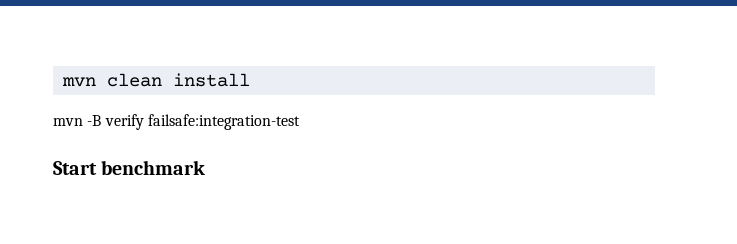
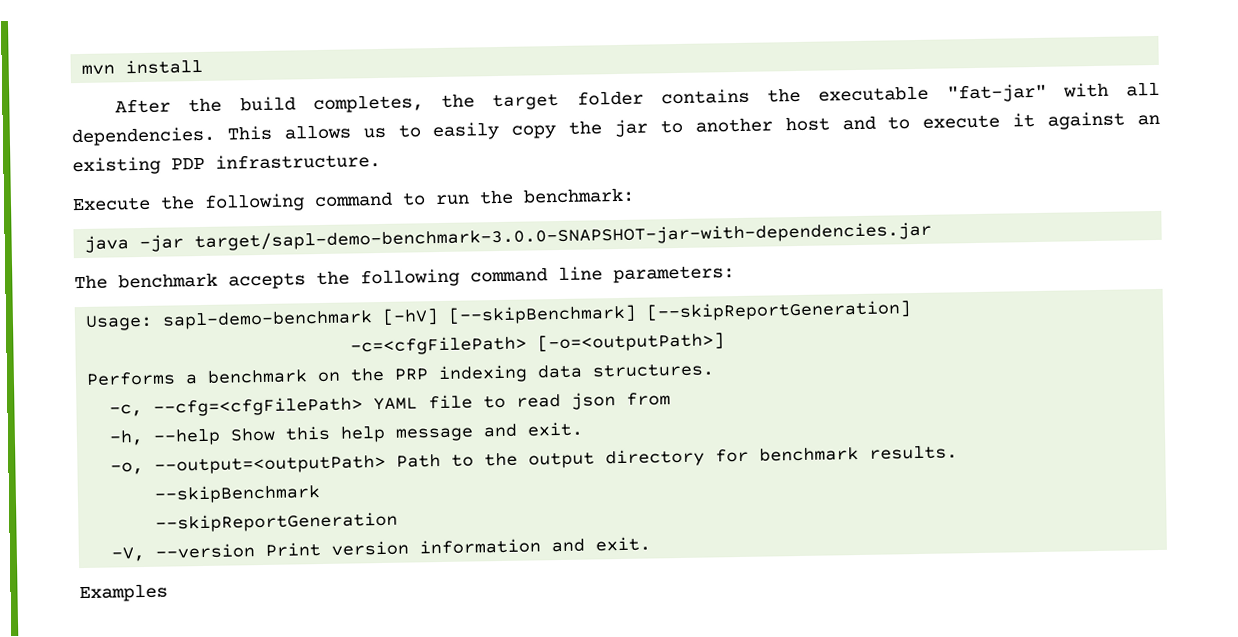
- mvn clean install
+ mvn install
- mvn -B verify failsafe:integration-test
- Start benchmark
+ After the build completes, the target folder contains the executable "fat-jar" with all dependencies. This allows us to easily copy the jar to another host and to execute it against an existing PDP infrastructure.
+ Execute the following command to run the benchmark:
+ java -jar target/sapl-demo-benchmark-3.0.0-SNAPSHOT-jar-with-dependencies.jar
+ The benchmark accepts the following command line parameters:
+ Usage: sapl-demo-benchmark [-hV] [--skipBenchmark] [--skipReportGeneration]
+ -c=<cfgFilePath> [-o=<outputPath>]
+ Performs a benchmark on the PRP indexing data structures.
+ -c, --cfg=<cfgFilePath> YAML file to read json from
+ -h, --help Show this help message and exit.
+ -o, --output=<outputPath> Path to the output directory for benchmark results.
+ --skipBenchmark
+ --skipReportGeneration
+ -V, --version Print version information and exit.
+ Examples

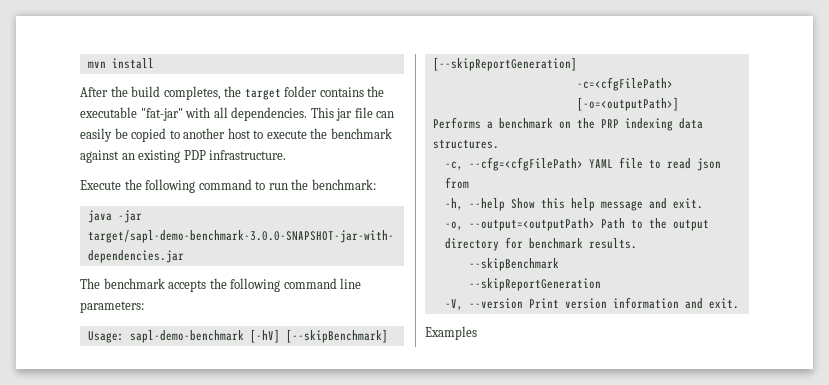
- This allows us to easily copy the jar to another host and to execute it against an existing PDP infrastructure.
+ This jar file can easily be copied to another host to execute the benchmark against an existing PDP infrastructure.

